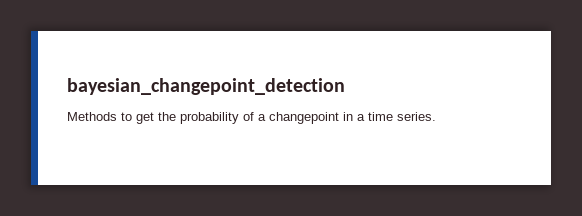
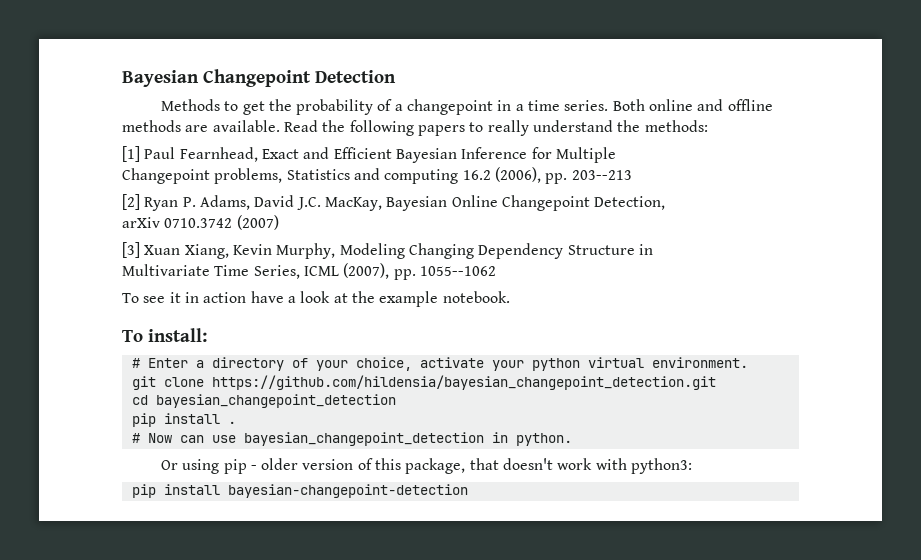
- bayesian_changepoint_detection
+ Bayesian Changepoint Detection
+ Both online and offline methods are available. Read the following papers to really understand the methods:
+ [1] Paul Fearnhead, Exact and Efficient Bayesian Inference for Multiple
+ Changepoint problems, Statistics and computing 16.2 (2006), pp. 203--213
+ [2] Ryan P. Adams, David J.C. MacKay, Bayesian Online Changepoint Detection,
+ arXiv 0710.3742 (2007)
+ [3] Xuan Xiang, Kevin Murphy, Modeling Changing Dependency Structure in
+ Multivariate Time Series, ICML (2007), pp. 1055--1062
+ To see it in action have a look at the example notebook.
+ To install:
+ # Enter a directory of your choice, activate your python virtual environment.
+ git clone https://github.com/hildensia/bayesian_changepoint_detection.git
+ cd bayesian_changepoint_detection
+ pip install .
+ # Now can use bayesian_changepoint_detection in python.
+ Or using pip - older version of this package, that doesn't work with python3:
+ pip install bayesian-changepoint-detection

